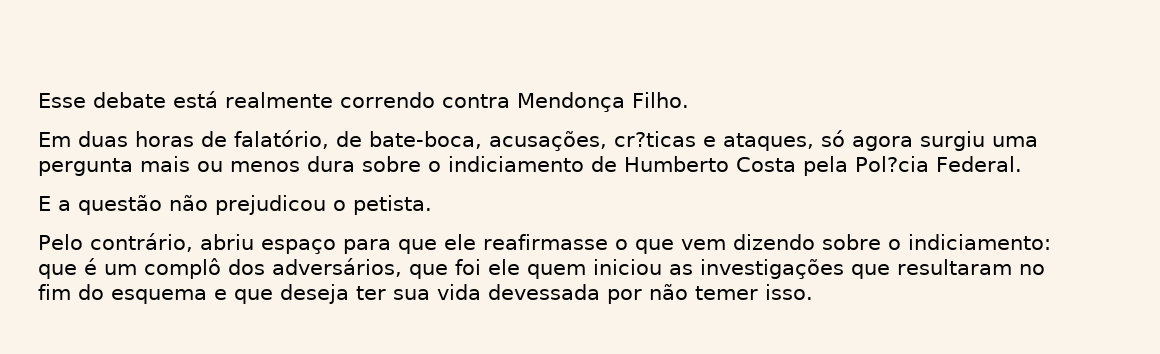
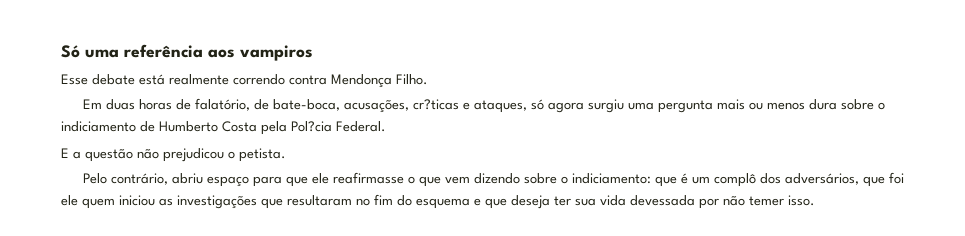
+ Só uma referência aos vampiros

